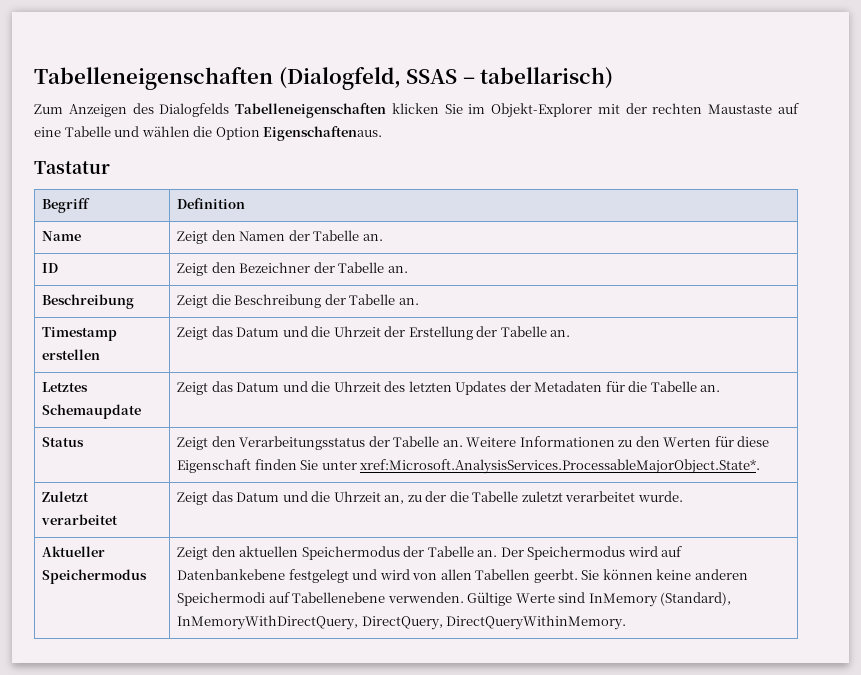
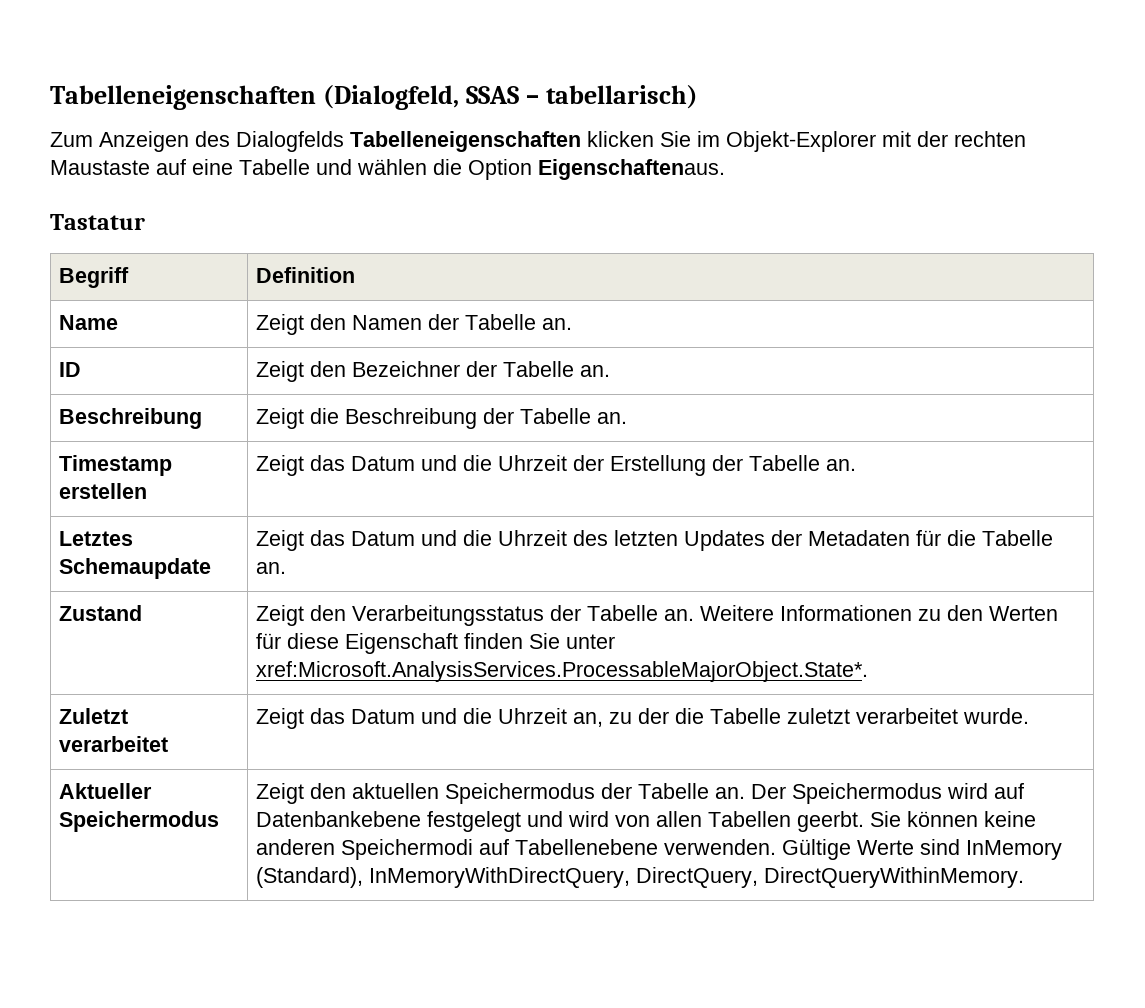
- Status | Zeigt den Verarbeitungsstatus der Tabelle an. Weitere Informationen zu den Werten für diese Eigenschaft finden Sie unter xref:Microsoft.AnalysisServices.ProcessableMajorObject.State*.
+ Zustand | Zeigt den Verarbeitungsstatus der Tabelle an. Weitere Informationen zu den Werten für diese Eigenschaft finden Sie unter xref:Microsoft.AnalysisServices.ProcessableMajorObject.State*.

